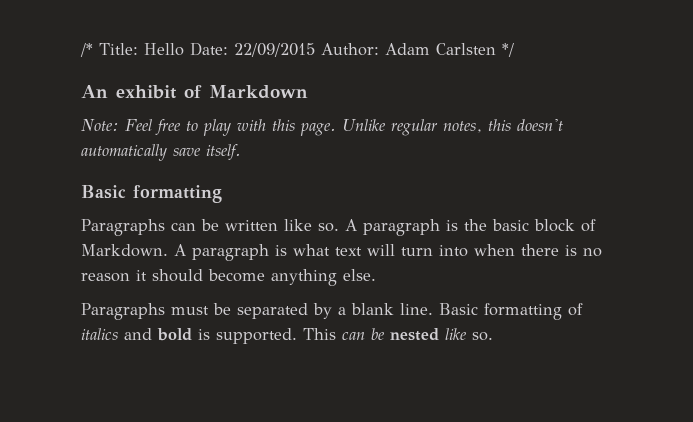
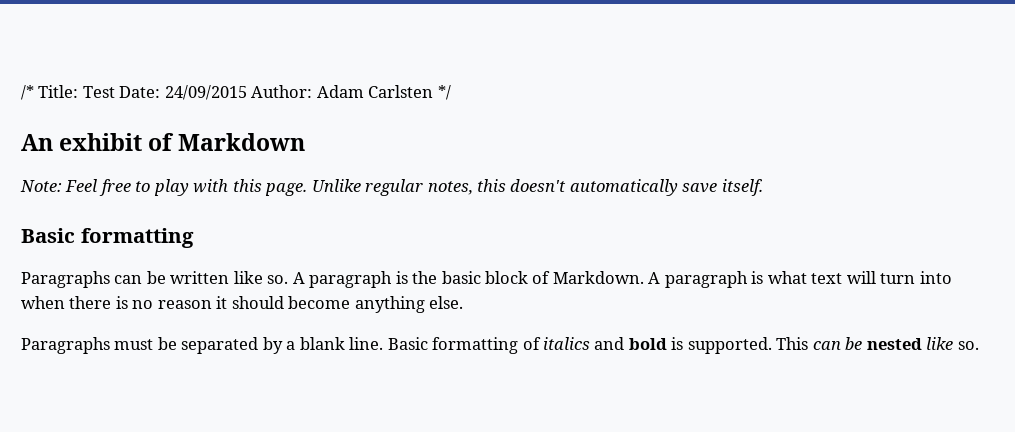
- /* Title: Hello Date: 22/09/2015 Author: Adam Carlsten */
+ /* Title: Test Date: 24/09/2015 Author: Adam Carlsten */

